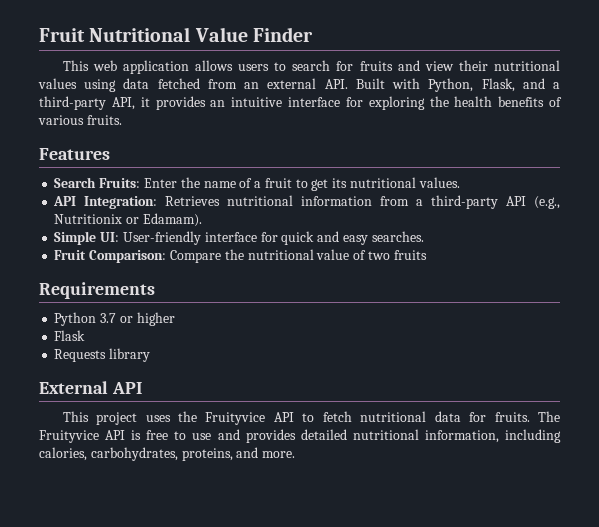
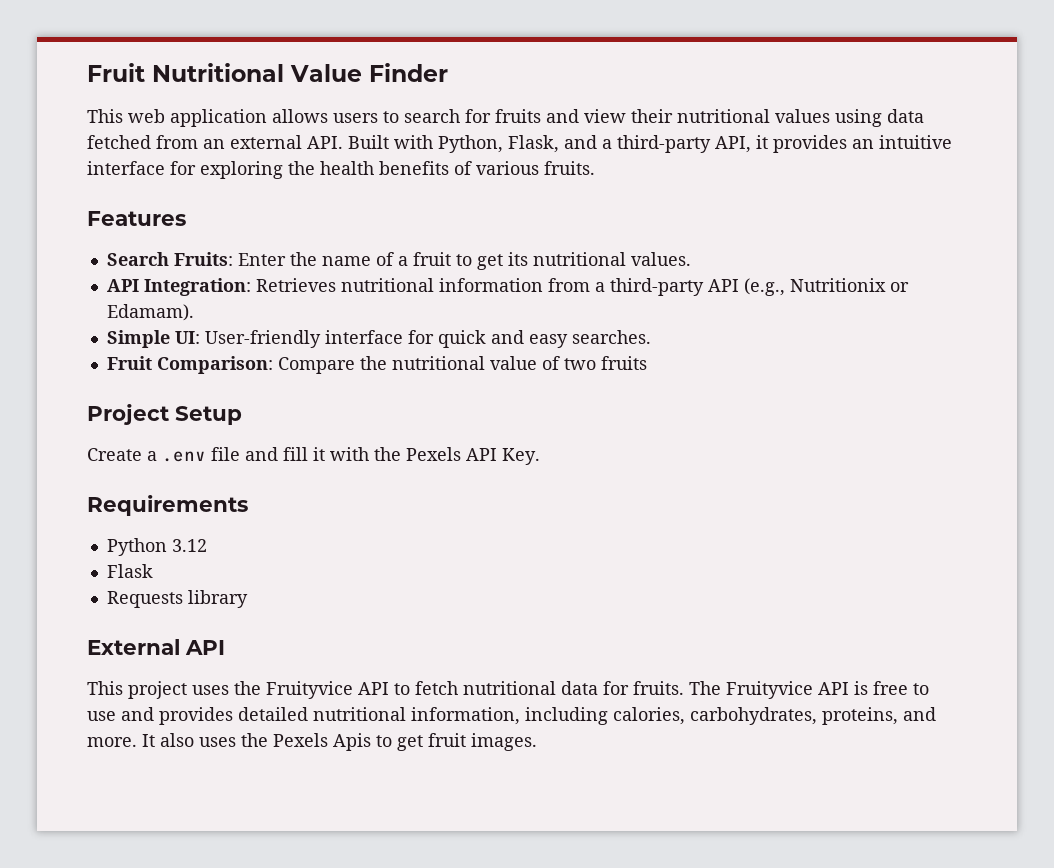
+ Project Setup
+ Create a .env file and fill it with the Pexels API Key.
- Python 3.7 or higher
+ Python 3.12
+ It also uses the Pexels Apis to get fruit images.

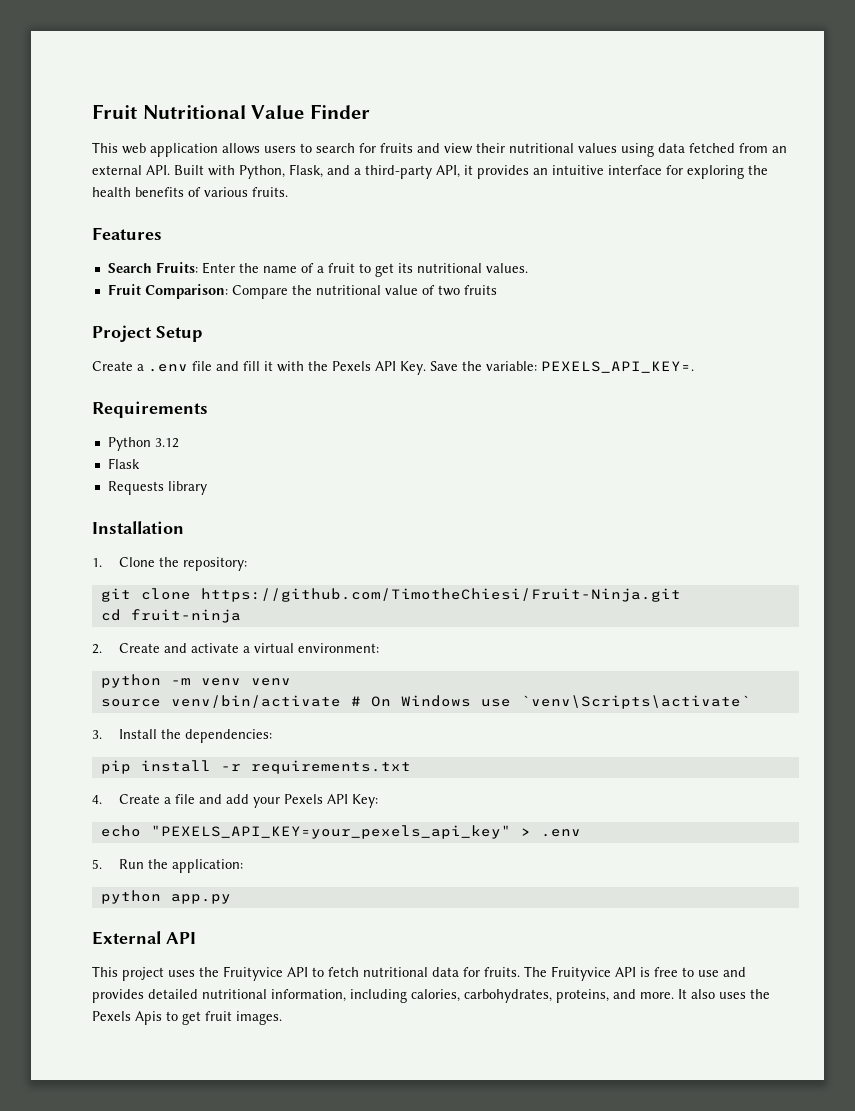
- API Integration: Retrieves nutritional information from a third-party API (e.g., Nutritionix or Edamam).
- Simple UI: User-friendly interface for quick and easy searches.
- Create a .env file and fill it with the Pexels API Key.
+ Create a .env file and fill it with the Pexels API Key. Save the variable: PEXELS_API_KEY=.
+ Installation
+ 1. Clone the repository:
+ git clone https://github.com/TimotheChiesi/Fruit-Ninja.git
+ cd fruit-ninja
+ 2. Create and activate a virtual environment:
+ python -m venv venv
+ source venv/bin/activate # On Windows use `venv\Scripts\activate`
+ 3. Install the dependencies:
+ pip install -r requirements.txt
+ 4. Create a file and add your Pexels API Key:
+ echo "PEXELS_API_KEY=your_pexels_api_key" > .env
+ 5. Run the application:
+ python app.py

